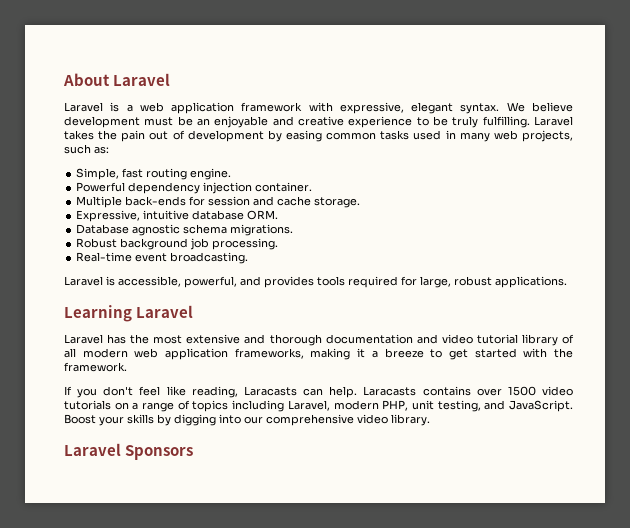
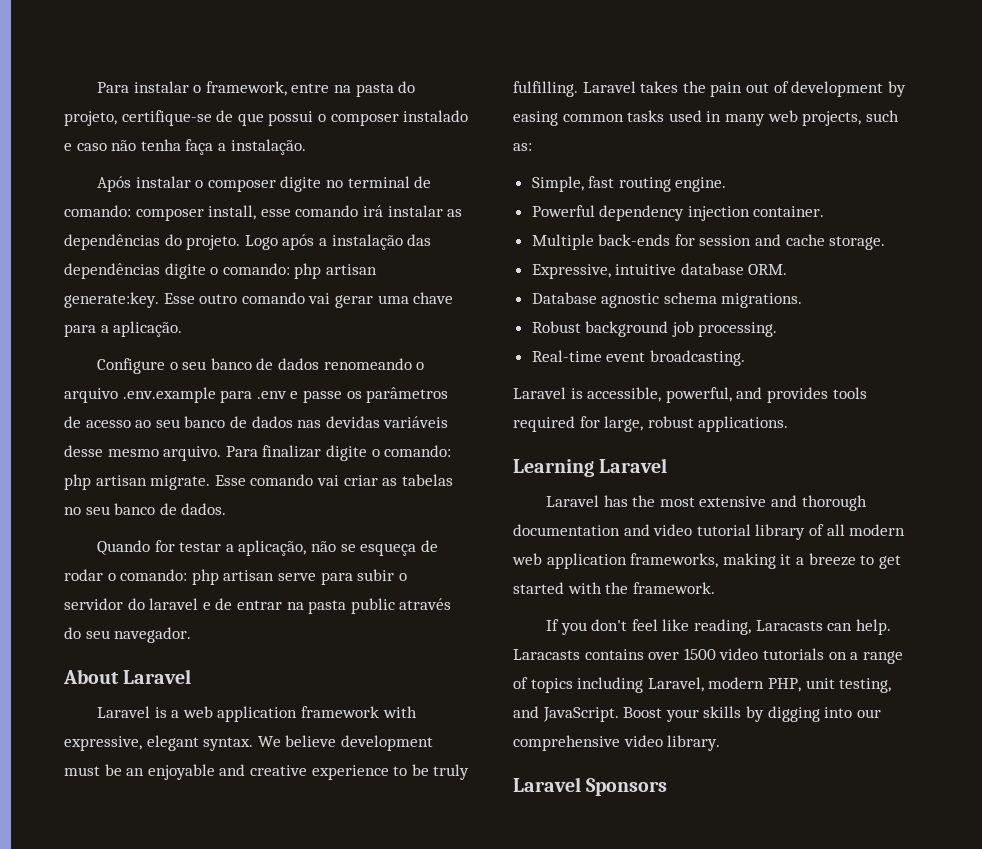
+ Para instalar o framework, entre na pasta do projeto, certifique-se de que possui o composer instalado e caso não tenha faça a instalação.
+ Após instalar o composer digite no terminal de comando: composer install, esse comando irá instalar as dependências do projeto. Logo após a instalação das dependências digite o comando: php artisan generate:key. Esse outro comando vai gerar uma chave para a aplicação.
+ Configure o seu banco de dados renomeando o arquivo .env.example para .env e passe os parâmetros de acesso ao seu banco de dados nas devidas variáveis desse mesmo arquivo. Para finalizar digite o comando: php artisan migrate. Esse comando vai criar as tabelas no seu banco de dados.
+ Quando for testar a aplicação, não se esqueça de rodar o comando: php artisan serve para subir o servidor do laravel e de entrar na pasta public através do seu navegador.

